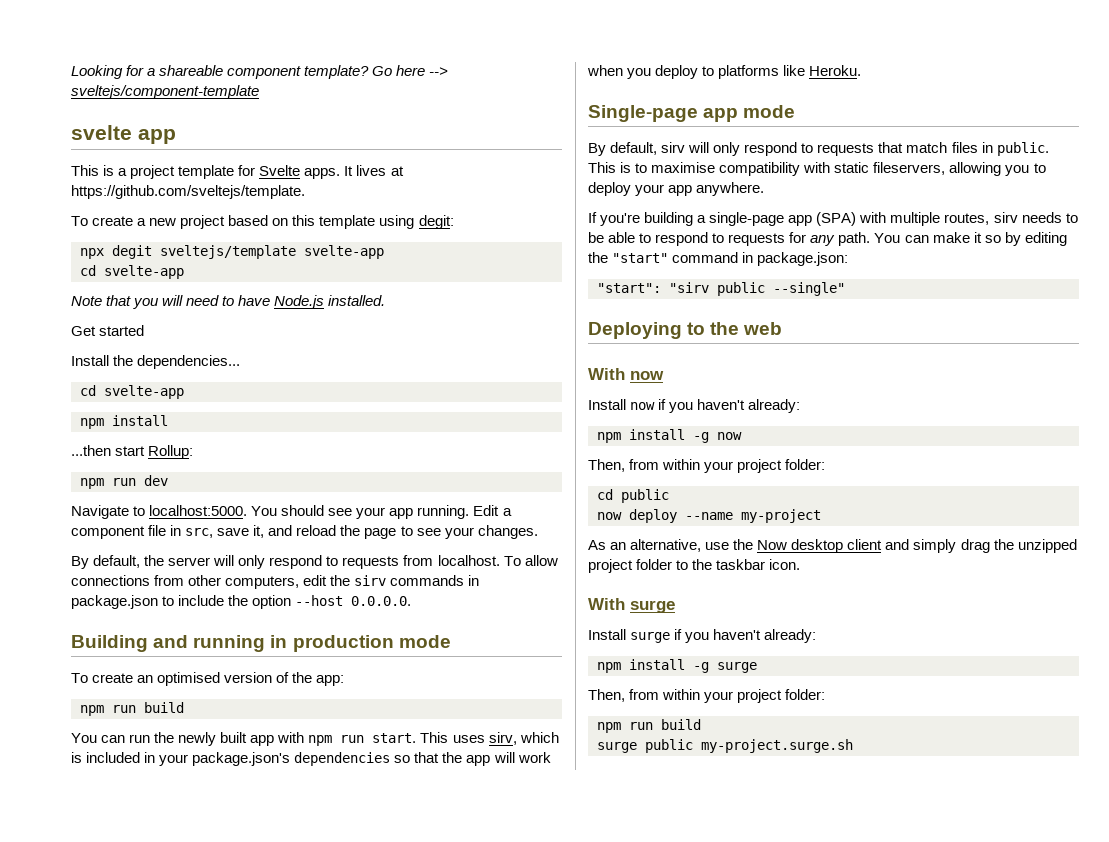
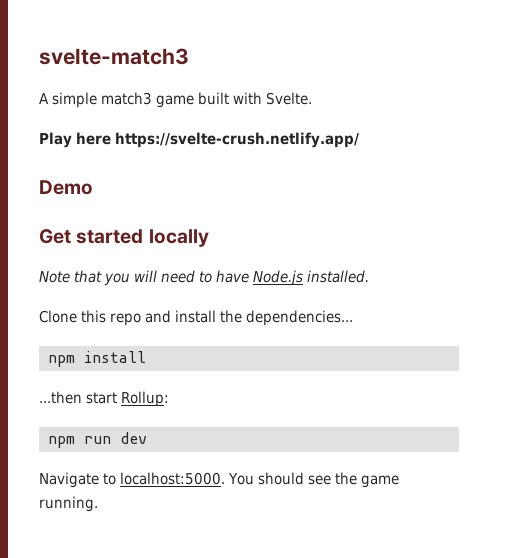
- Looking for a shareable component template? Go here --> sveltejs/component-template
- svelte app
- This is a project template for Svelte apps. It lives at https://github.com/sveltejs/template.
- To create a new project based on this template using degit:
- npx degit sveltejs/template svelte-app
- cd svelte-app
+ svelte-match3
+ A simple match3 game built with Svelte.
+ Play here https://svelte-crush.netlify.app/
+ Demo
+ Get started locally
- Get started
- Install the dependencies...
- cd svelte-app
+ Clone this repo and install the dependencies...
- You should see your app running. Edit a component file in src, save it, and reload the page to see your changes.
- By default, the server will only respond to requests from localhost. To allow connections from other computers, edit the sirv commands in package.json to include the option --host 0.0.0.0.
- Building and running in production mode
- To create an optimised version of the app:
- npm run build
- You can run the newly built app with npm run start. This uses sirv, which is included in your package.json's dependencies so that the app will work when you deploy to platforms like Heroku.
- Single-page app mode
- By default, sirv will only respond to requests that match files in public. This is to maximise compatibility with static fileservers, allowing you to deploy your app anywhere.
- If you're building a single-page app (SPA) with multiple routes, sirv needs to be able to respond to requests for any path. You can make it so by editing the "start" command in package.json:
- "start": "sirv public --single"
- Deploying to the web
- With now
- Install now if you haven't already:
- npm install -g now
- Then, from within your project folder:
- cd public
- now deploy --name my-project
- As an alternative, use the Now desktop client and simply drag the unzipped project folder to the taskbar icon.
- With surge
- Install surge if you haven't already:
- npm install -g surge
- Then, from within your project folder:
- npm run build
- surge public my-project.surge.sh
+ You should see the game running.

